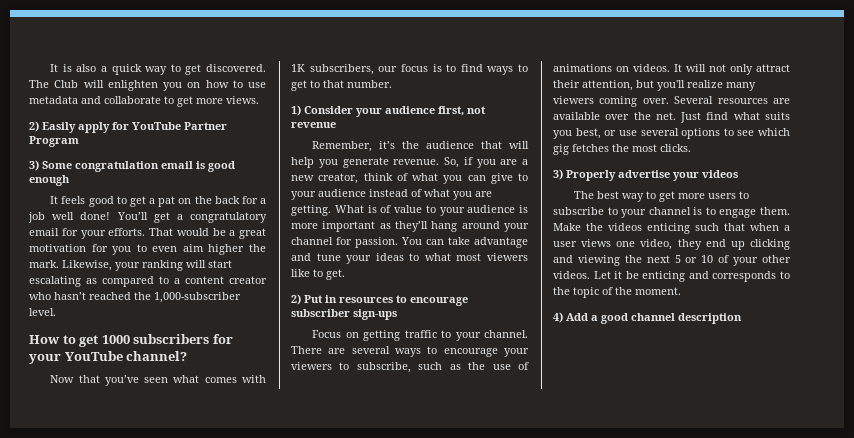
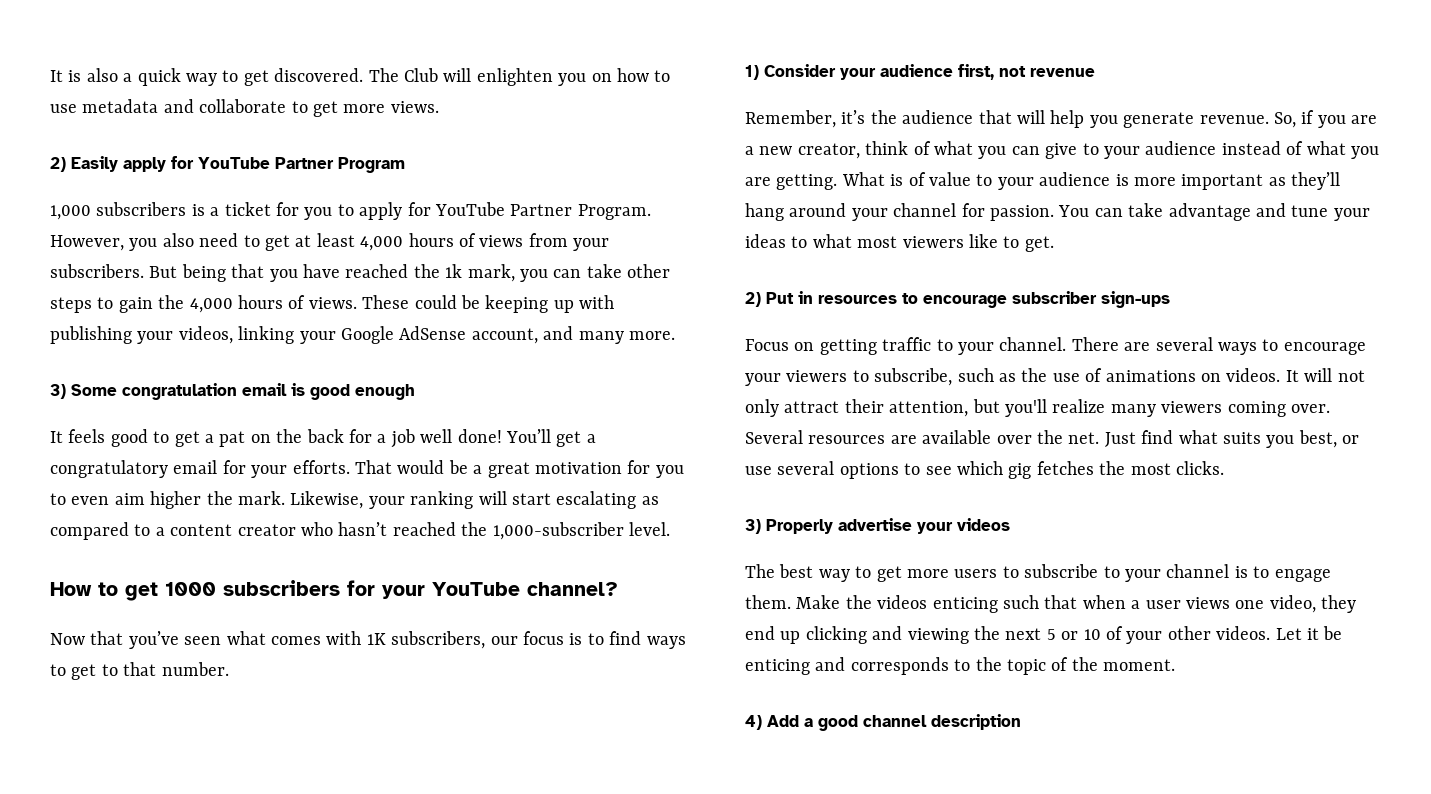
+ 1,000 subscribers is a ticket for you to apply for YouTube Partner Program. However, you also need to get at least 4,000 hours of views from your subscribers. But being that you have reached the 1k mark, you can take other steps to gain the 4,000 hours of views. These could be keeping up with publishing your videos, linking your Google AdSense account, and many more.

